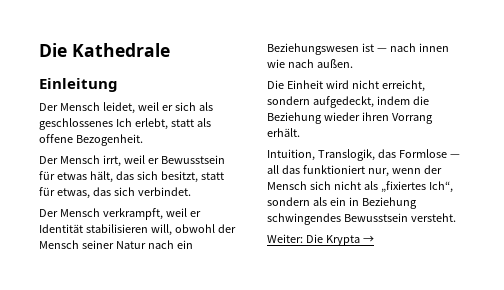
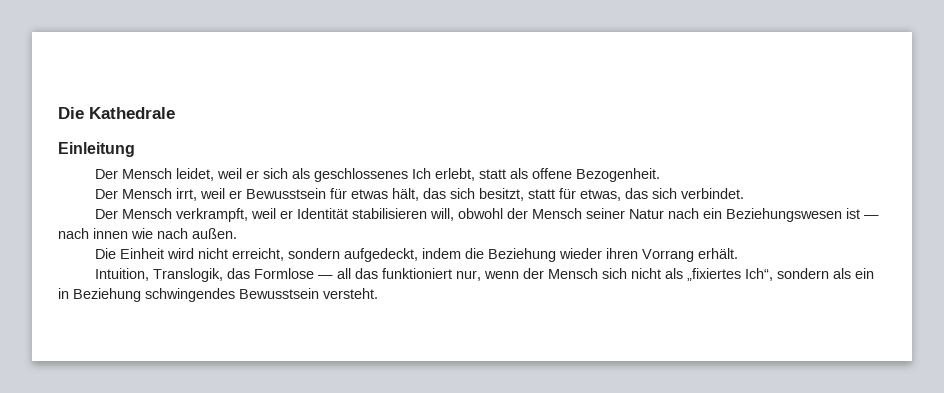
- Weiter: Die Krypta →

